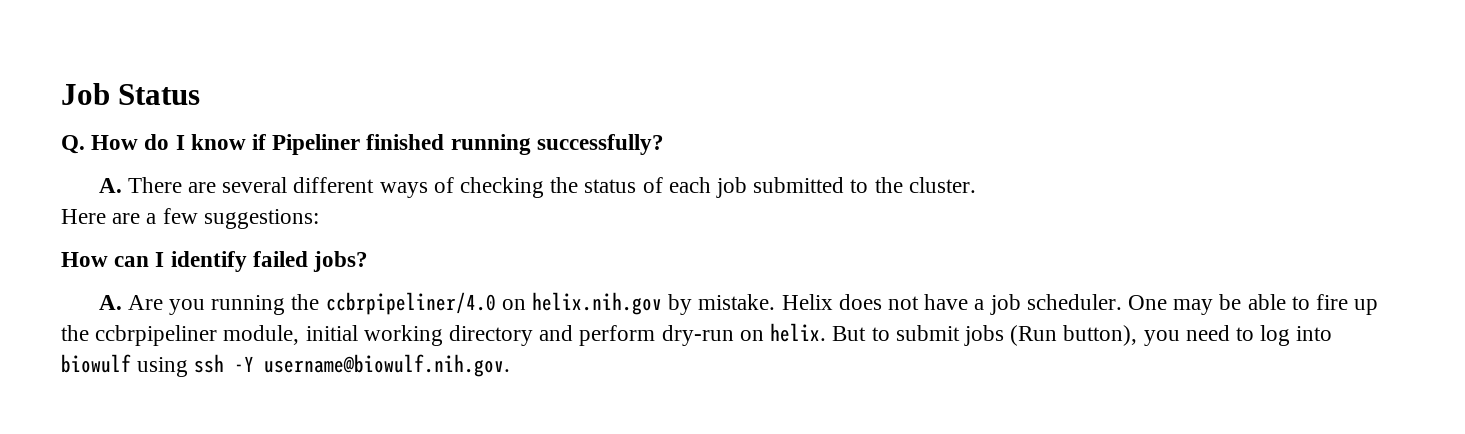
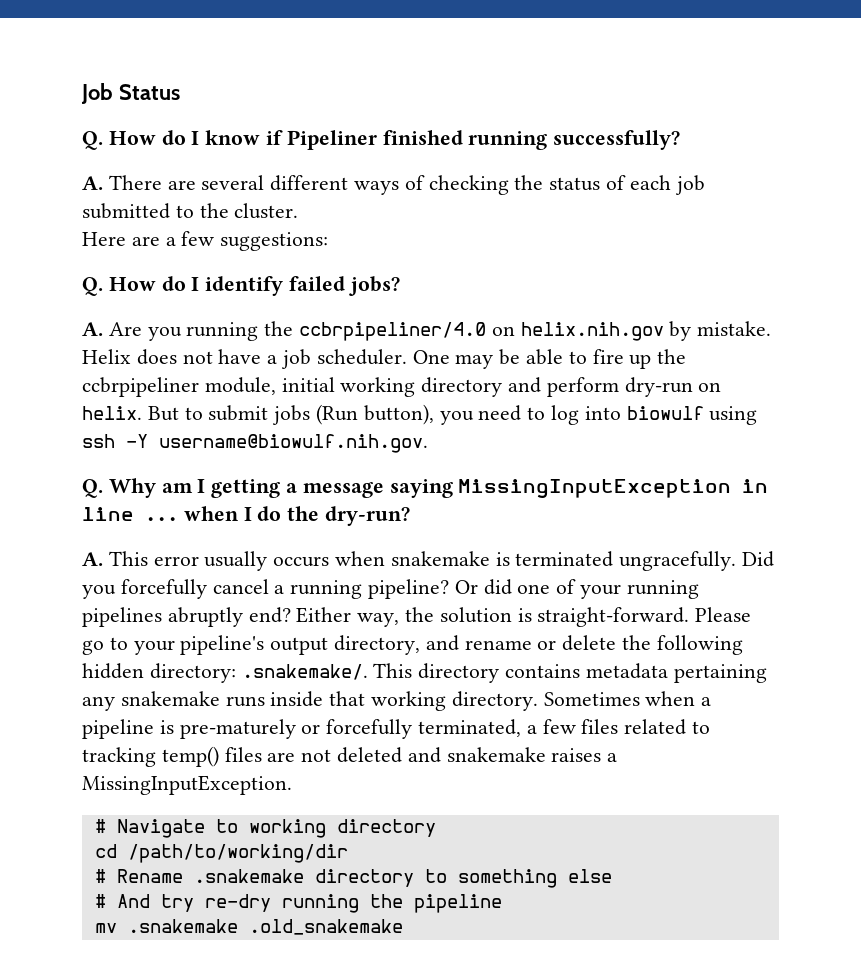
- How can I identify failed jobs?
+ Q. How do I identify failed jobs?
+ Q. Why am I getting a message saying MissingInputException in line ... when I do the dry-run?
+ A. This error usually occurs when snakemake is terminated ungracefully. Did you forcefully cancel a running pipeline? Or did one of your running pipelines abruptly end? Either way, the solution is straight-forward. Please go to your pipeline's output directory, and rename or delete the following hidden directory: .snakemake/. This directory contains metadata pertaining any snakemake runs inside that working directory. Sometimes when a pipeline is pre-maturely or forcefully terminated, a few files related to tracking temp() files are not deleted and snakemake raises a MissingInputException.
+ # Navigate to working directory
+ cd /path/to/working/dir
+ # Rename .snakemake directory to something else
+ # And try re-dry running the pipeline
+ mv .snakemake .old_snakemake

